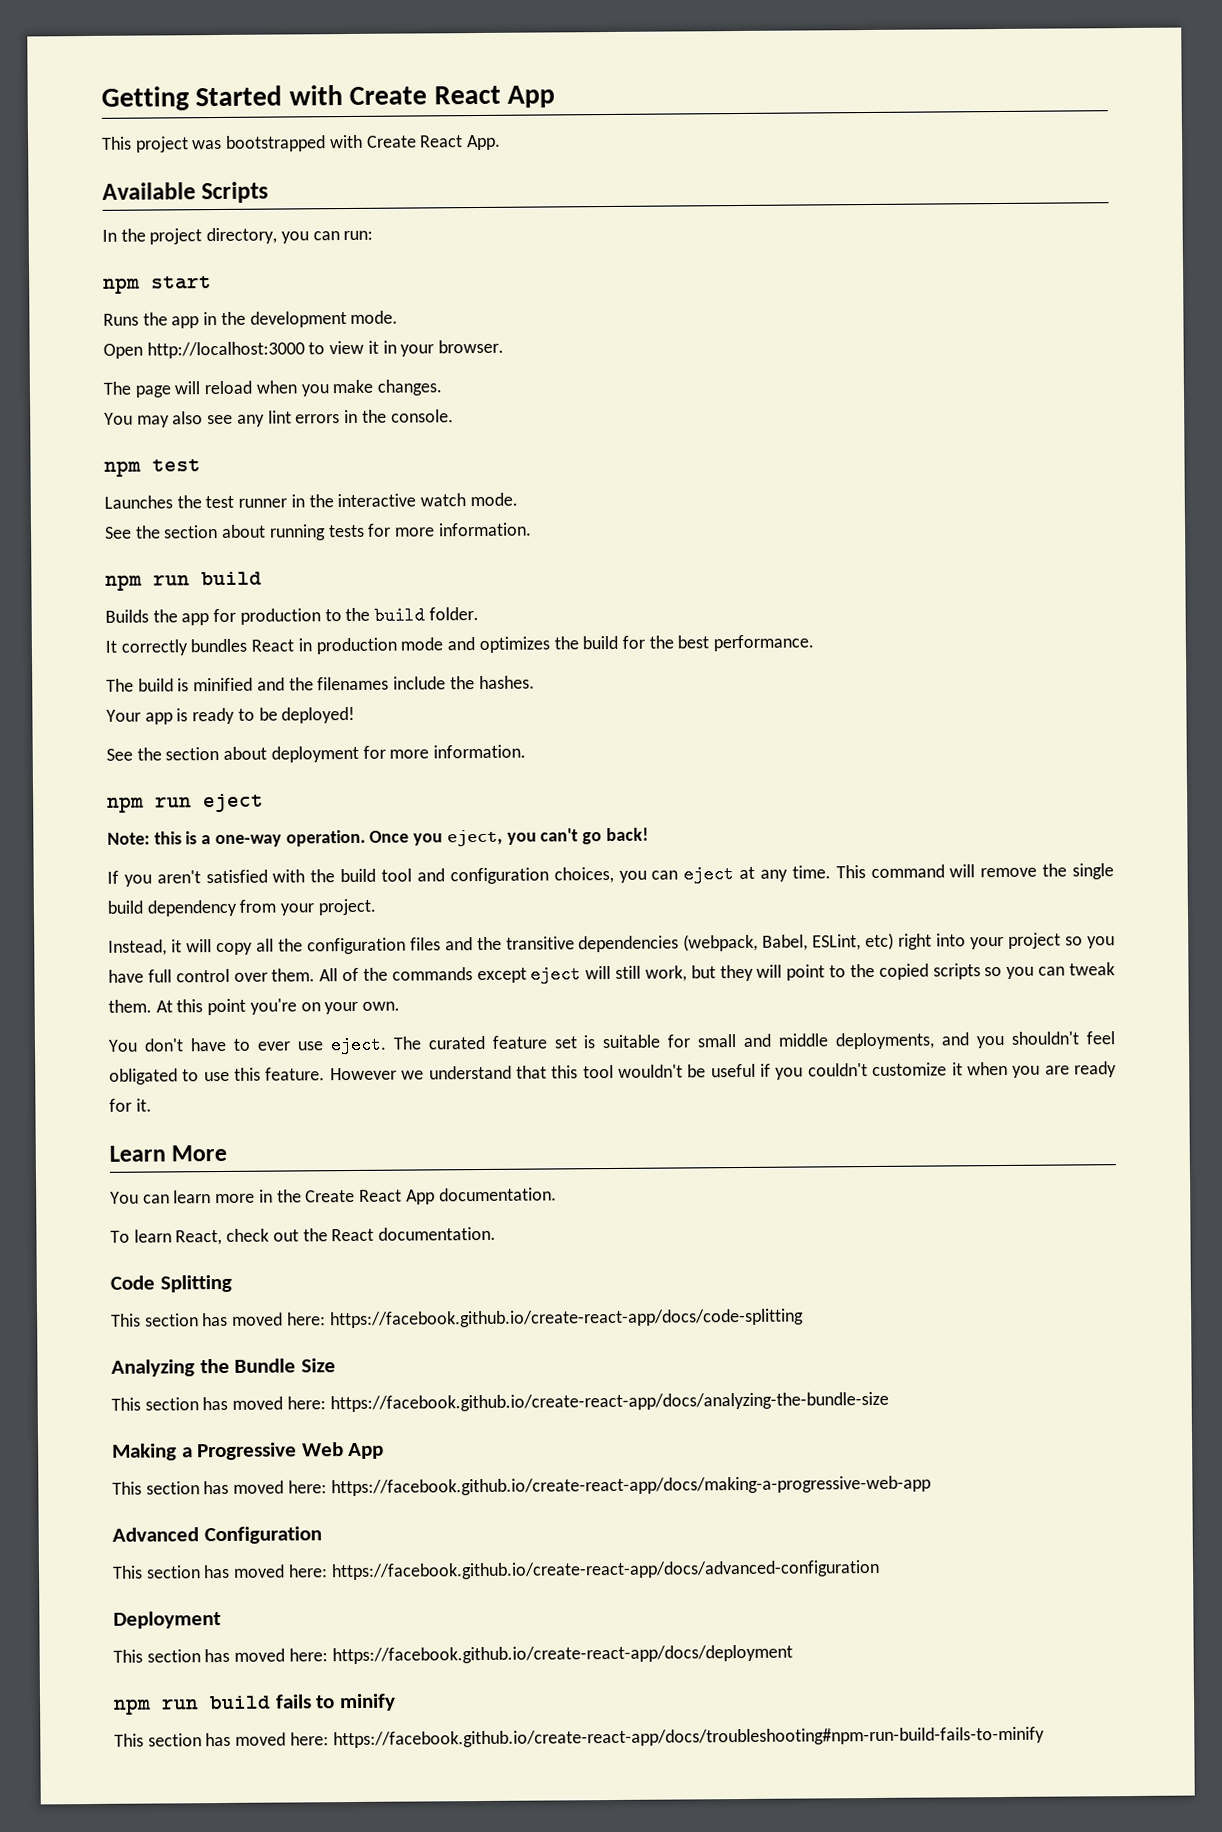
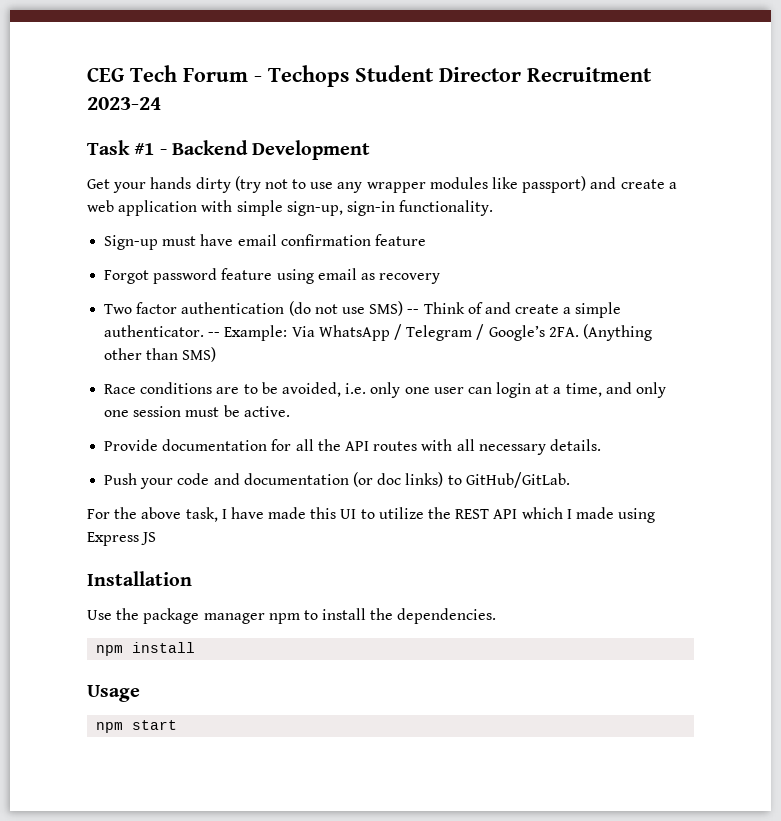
- Getting Started with Create React App
- This project was bootstrapped with Create React App.
- Available Scripts
- In the project directory, you can run:
+ CEG Tech Forum - Techops Student Director Recruitment 2023-24
+ Task #1 - Backend Development
+ Get your hands dirty (try not to use any wrapper modules like passport) and create a web application with simple sign-up, sign-in functionality.
+ Sign-up must have email confirmation feature
+ Forgot password feature using email as recovery
+ Two factor authentication (do not use SMS) -- Think of and create a simple authenticator. -- Example: Via WhatsApp / Telegram / Google’s 2FA. (Anything other than SMS)
+ Race conditions are to be avoided, i.e. only one user can login at a time, and only one session must be active.
+ Provide documentation for all the API routes with all necessary details.
+ Push your code and documentation (or doc links) to GitHub/GitLab.
+ For the above task, I have made this UI to utilize the REST API which I made using Express JS
+ Installation
+ Use the package manager npm to install the dependencies.
+ npm install
+ Usage
  npm start
- Runs the app in the development mode.
- Open http://localhost:3000 to view it in your browser.
- The page will reload when you make changes.
- You may also see any lint errors in the console.
- npm test
- Launches the test runner in the interactive watch mode.
- See the section about running tests for more information.
- npm run build
- Builds the app for production to the build folder.
- It correctly bundles React in production mode and optimizes the build for the best performance.
- The build is minified and the filenames include the hashes.
- Your app is ready to be deployed!
- See the section about deployment for more information.
- npm run eject
- Note: this is a one-way operation. Once you eject, you can't go back!
- If you aren't satisfied with the build tool and configuration choices, you can eject at any time. This command will remove the single build dependency from your project.
- Instead, it will copy all the configuration files and the transitive dependencies (webpack, Babel, ESLint, etc) right into your project so you have full control over them. All of the commands except eject will still work, but they will point to the copied scripts so you can tweak them. At this point you're on your own.
- You don't have to ever use eject. The curated feature set is suitable for small and middle deployments, and you shouldn't feel obligated to use this feature. However we understand that this tool wouldn't be useful if you couldn't customize it when you are ready for it.
- Learn More
- You can learn more in the Create React App documentation.
- To learn React, check out the React documentation.
- Code Splitting
- This section has moved here: https://facebook.github.io/create-react-app/docs/code-splitting
- Analyzing the Bundle Size
- This section has moved here: https://facebook.github.io/create-react-app/docs/analyzing-the-bundle-size
- Making a Progressive Web App
- This section has moved here: https://facebook.github.io/create-react-app/docs/making-a-progressive-web-app
- Advanced Configuration
- This section has moved here: https://facebook.github.io/create-react-app/docs/advanced-configuration
- Deployment
- This section has moved here: https://facebook.github.io/create-react-app/docs/deployment
- npm run build fails to minify
- This section has moved here: https://facebook.github.io/create-react-app/docs/troubleshooting#npm-run-build-fails-to-minify

